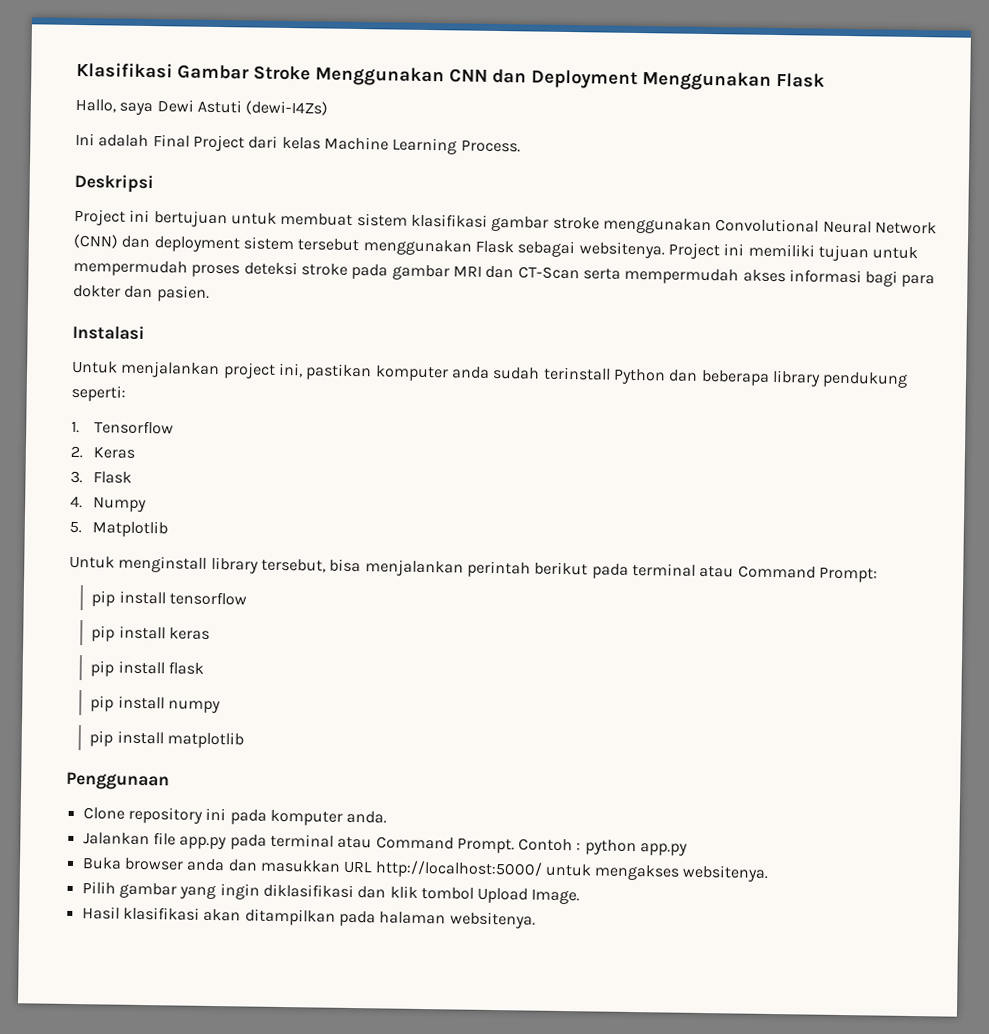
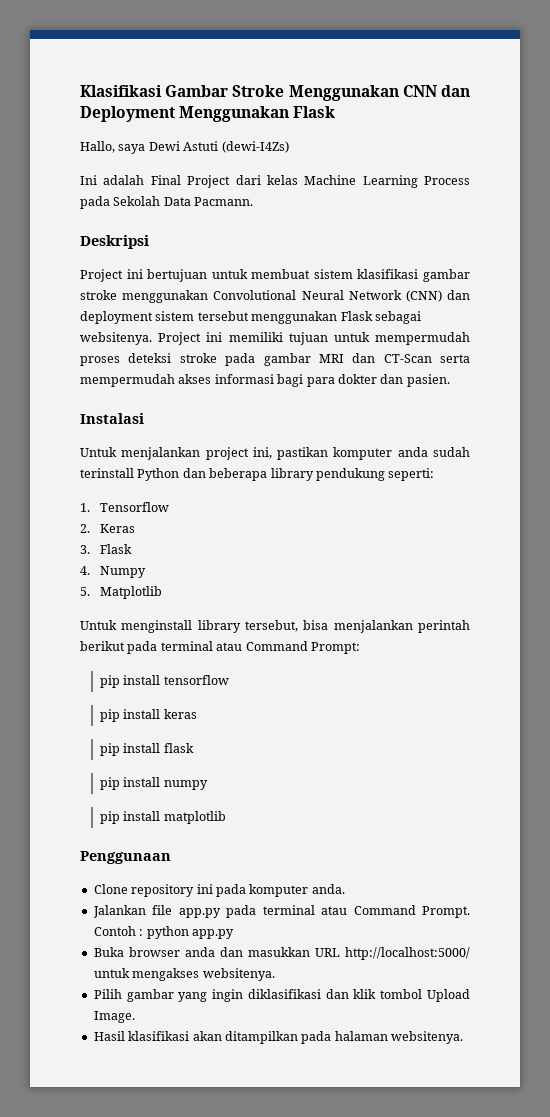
- Ini adalah Final Project dari kelas Machine Learning Process.
+ Ini adalah Final Project dari kelas Machine Learning Process pada Sekolah Data Pacmann.

